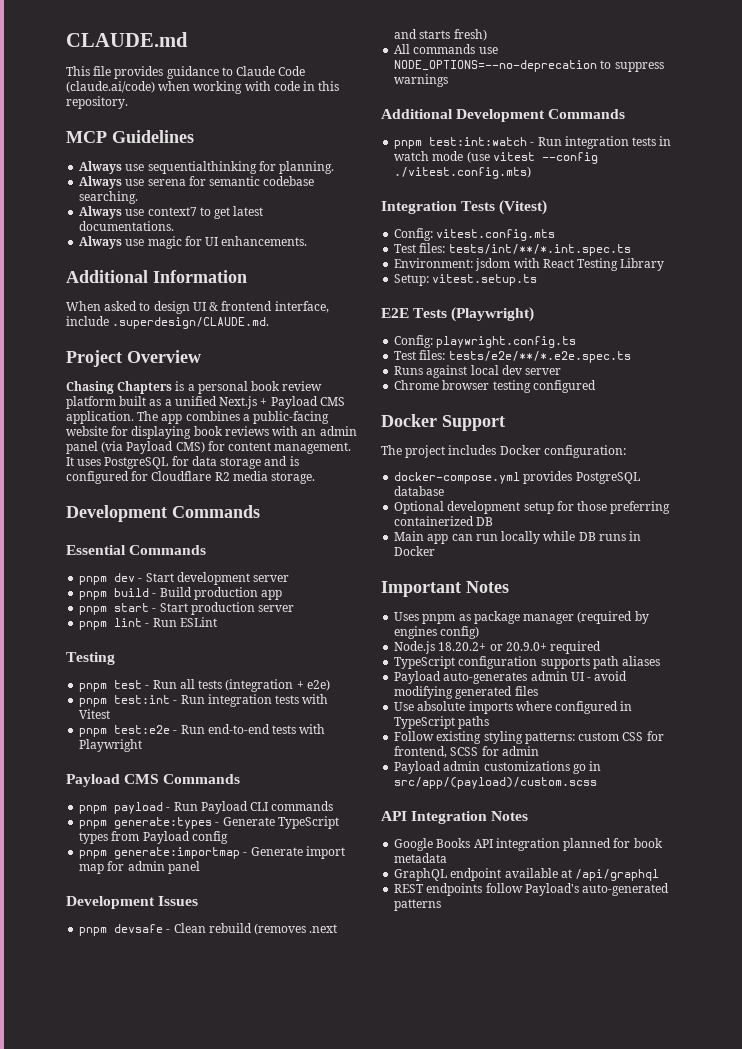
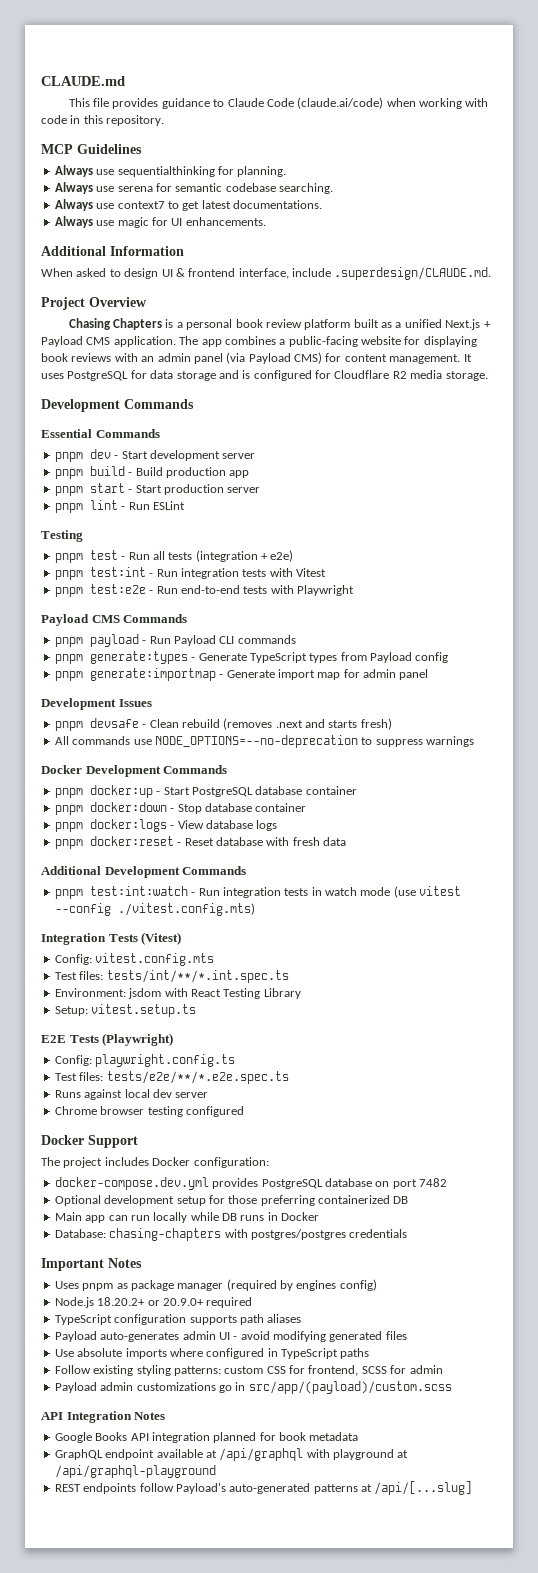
+ Docker Development Commands
+ pnpm docker:up - Start PostgreSQL database container
+ pnpm docker:down - Stop database container
+ pnpm docker:logs - View database logs
+ pnpm docker:reset - Reset database with fresh data
- docker-compose.yml provides PostgreSQL database
+ docker-compose.dev.yml provides PostgreSQL database on port 7482
+ Database: chasing-chapters with postgres/postgres credentials
- GraphQL endpoint available at /api/graphql
+ GraphQL endpoint available at /api/graphql with playground at /api/graphql-playground
- REST endpoints follow Payload's auto-generated patterns
+ REST endpoints follow Payload's auto-generated patterns at /api/[...slug]

